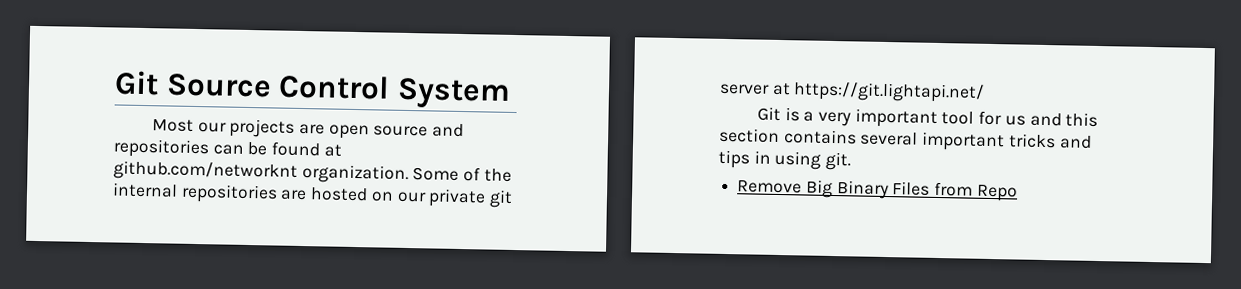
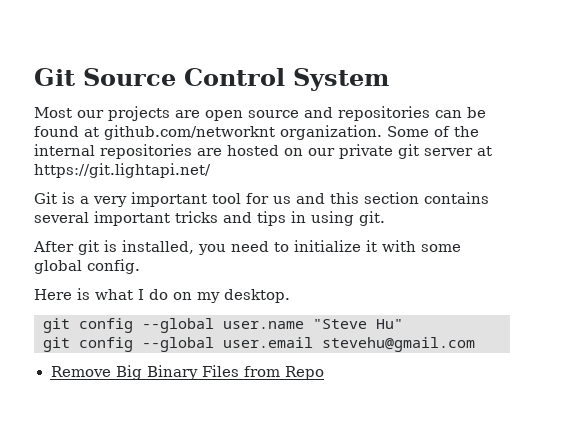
+ After git is installed, you need to initialize it with some global config.
+ Here is what I do on my desktop.
+ git config --global user.name "Steve Hu"
+ git config --global user.email stevehu@gmail.com

